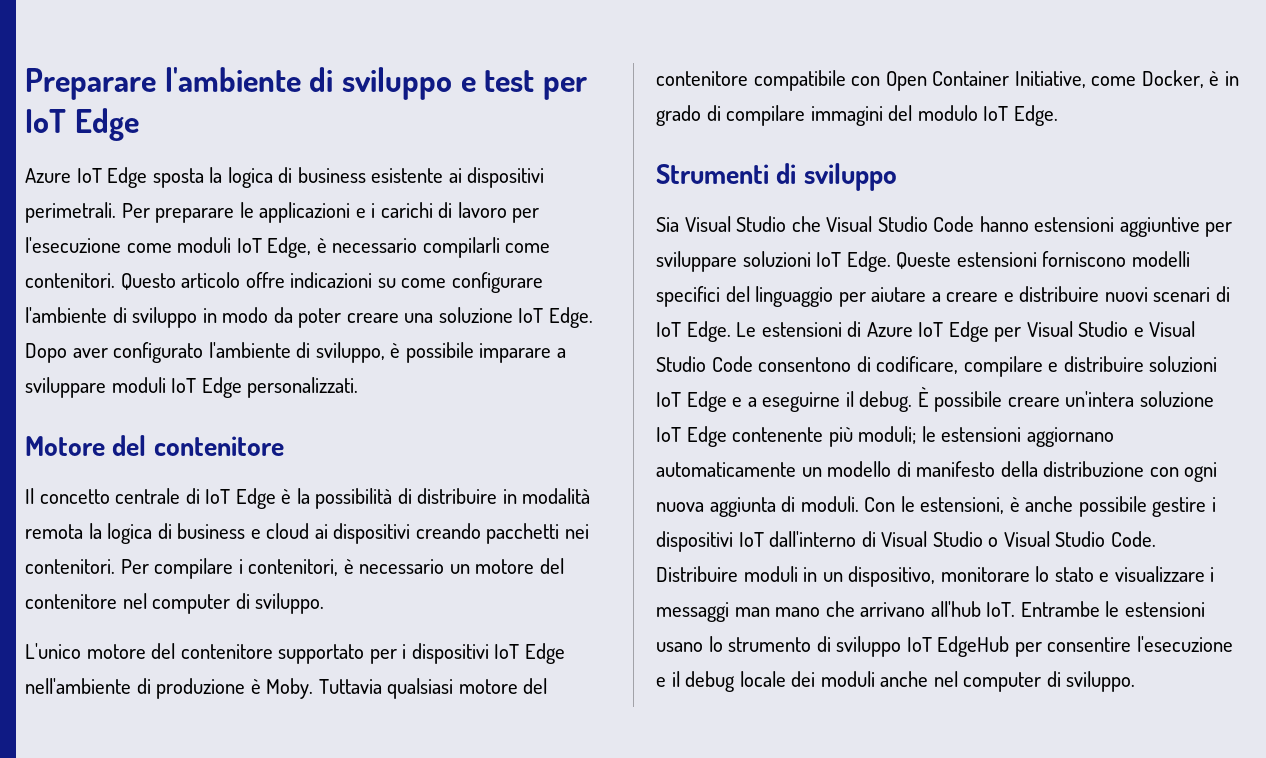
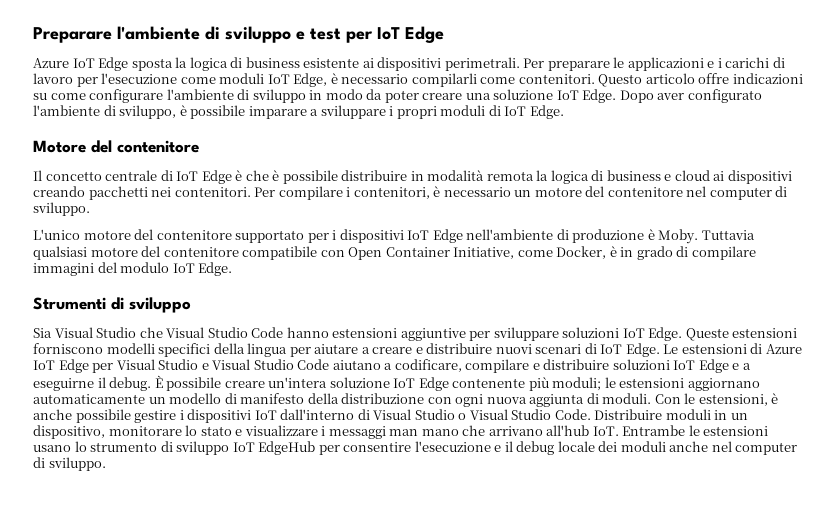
- Dopo aver configurato l'ambiente di sviluppo, è possibile imparare a sviluppare moduli IoT Edge personalizzati.
+ Dopo aver configurato l'ambiente di sviluppo, è possibile imparare a sviluppare i propri moduli di IoT Edge.
- Il concetto centrale di IoT Edge è la possibilità di distribuire in modalità remota la logica di business e cloud ai dispositivi creando pacchetti nei contenitori.
+ Il concetto centrale di IoT Edge è che è possibile distribuire in modalità remota la logica di business e cloud ai dispositivi creando pacchetti nei contenitori.
- Queste estensioni forniscono modelli specifici del linguaggio per aiutare a creare e distribuire nuovi scenari di IoT Edge.
+ Queste estensioni forniscono modelli specifici della lingua per aiutare a creare e distribuire nuovi scenari di IoT Edge.
- Le estensioni di Azure IoT Edge per Visual Studio e Visual Studio Code consentono di codificare, compilare e distribuire soluzioni IoT Edge e a eseguirne il debug.
+ Le estensioni di Azure IoT Edge per Visual Studio e Visual Studio Code aiutano a codificare, compilare e distribuire soluzioni IoT Edge e a eseguirne il debug.

